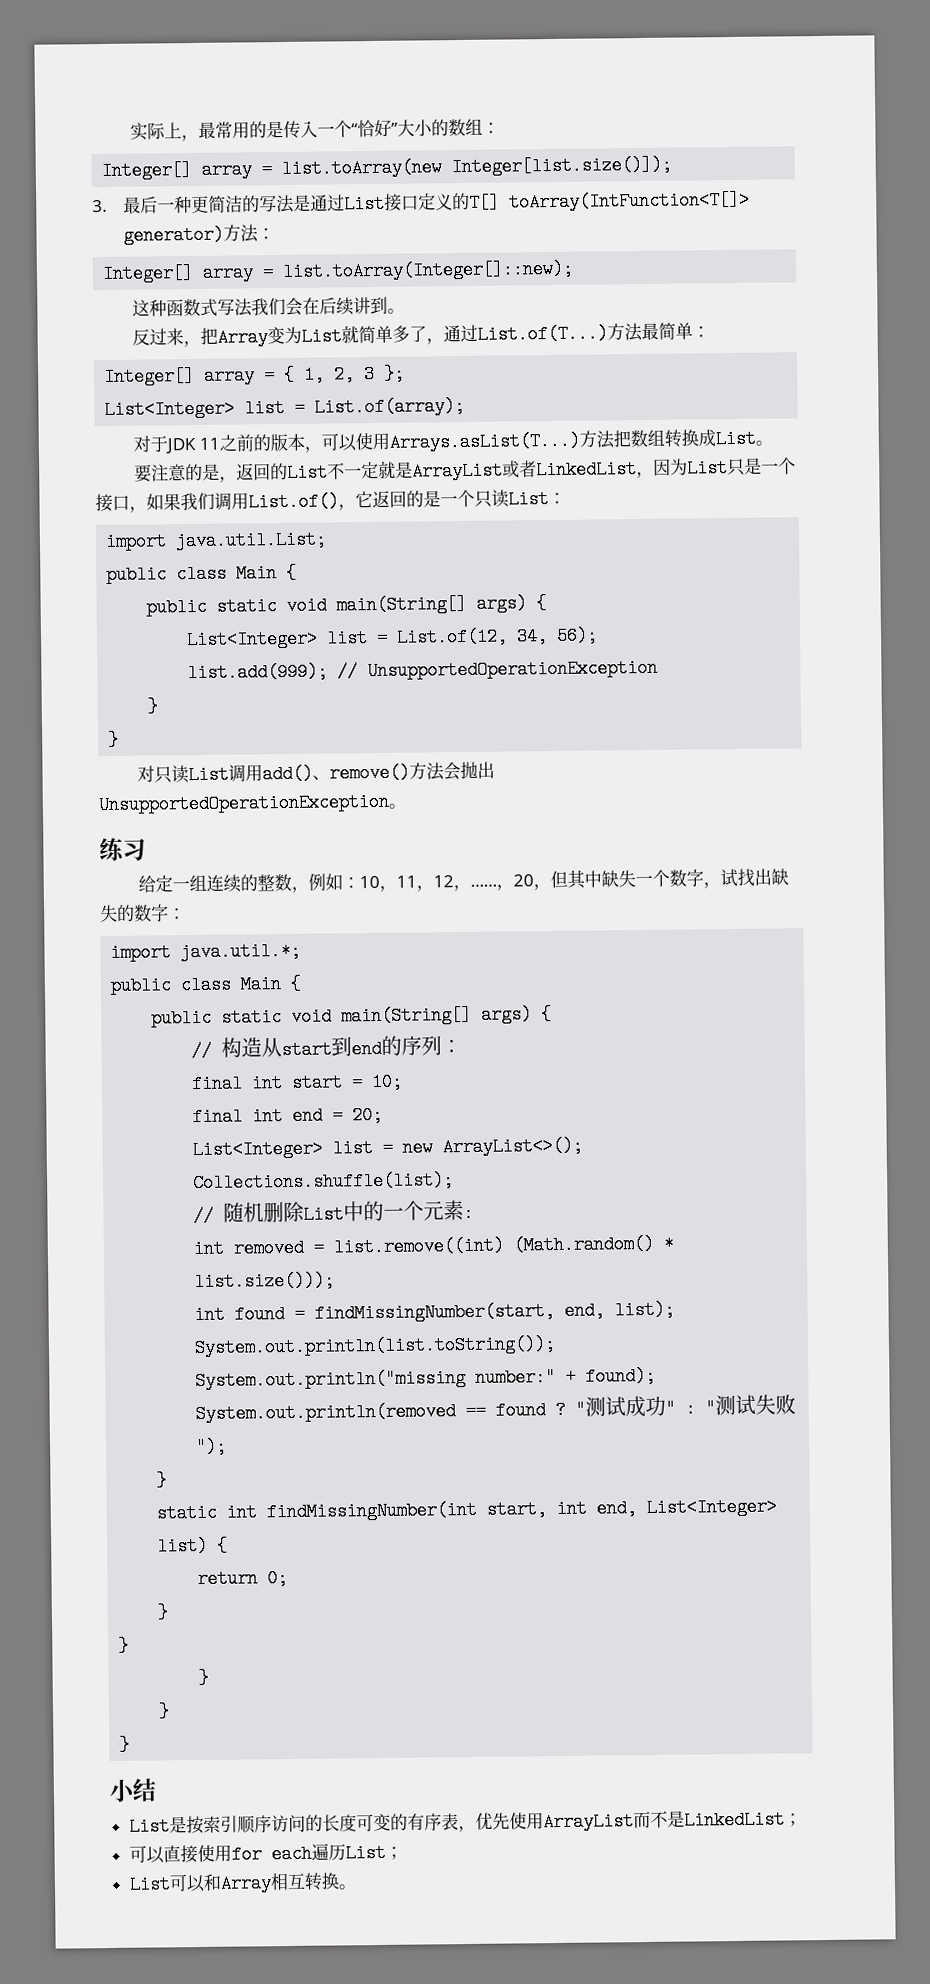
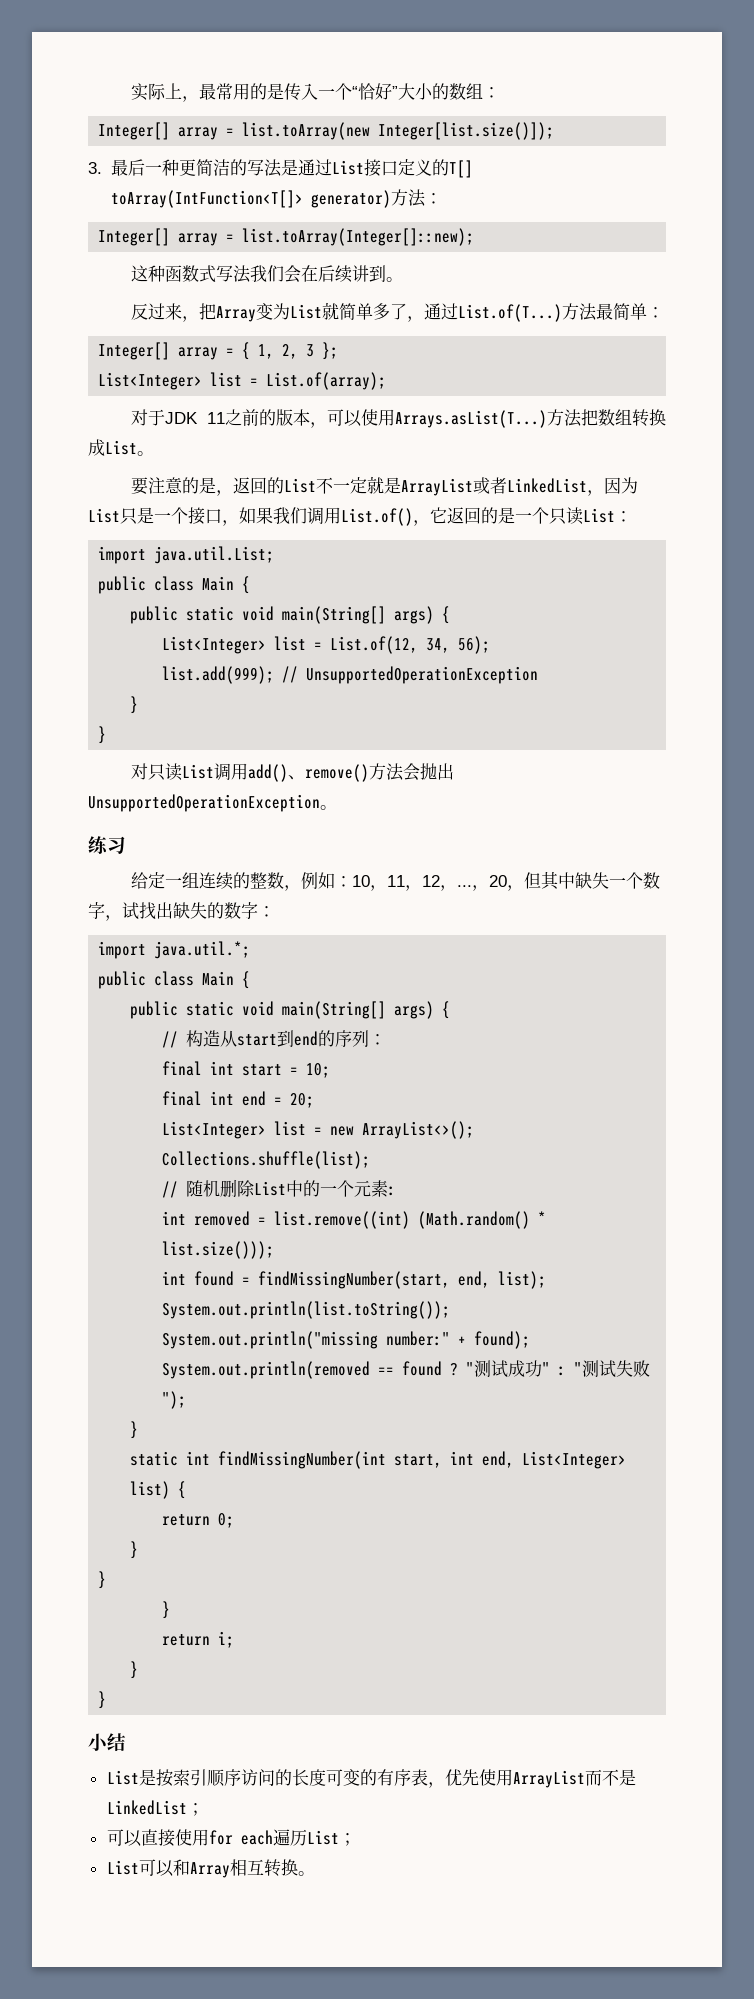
- 给定一组连续的整数，例如：10，11，12，……
+ 给定一组连续的整数，例如：10，11，12，...
+ return i;

